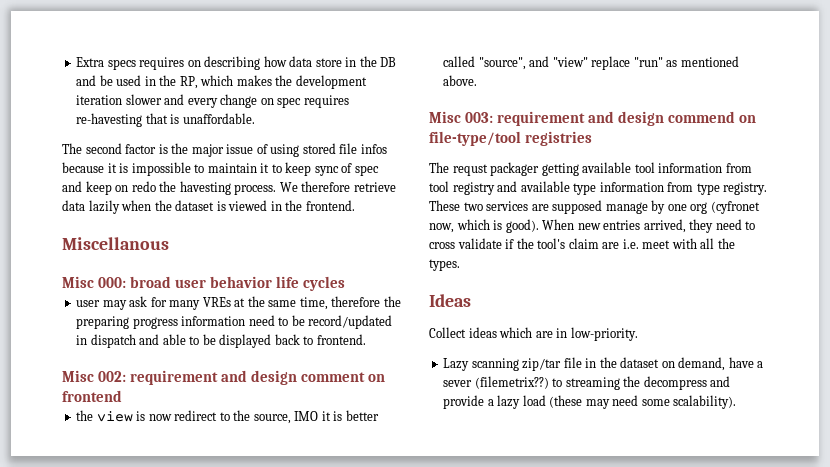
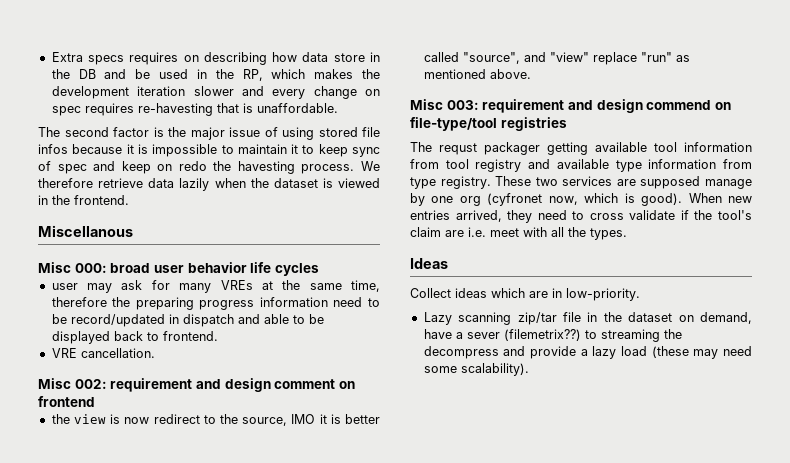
+ VRE cancellation.

